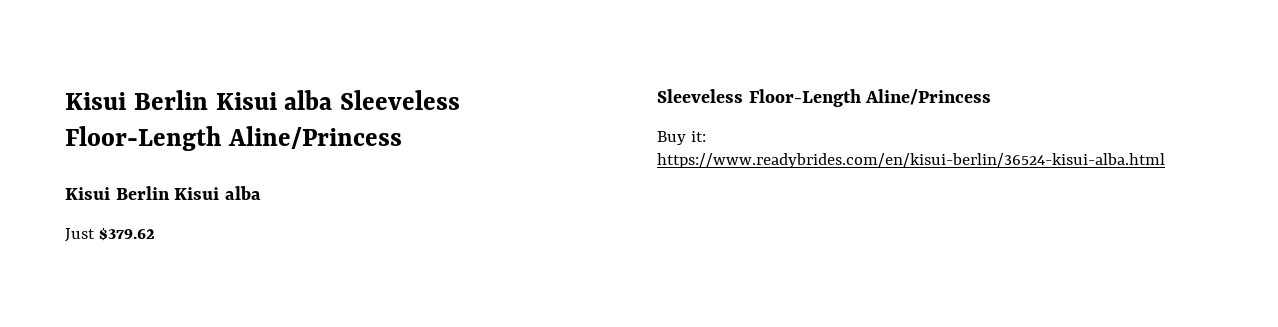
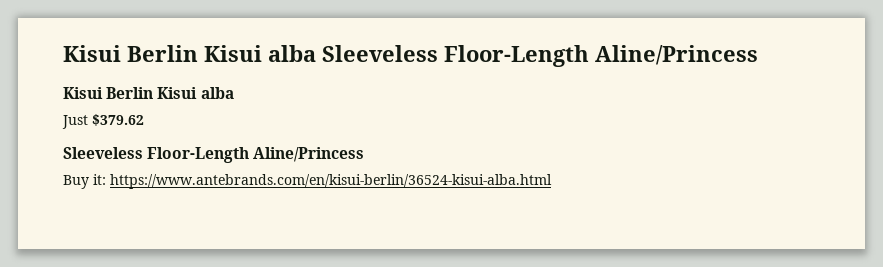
- Buy it: https://www.readybrides.com/en/kisui-berlin/36524-kisui-alba.html
+ Buy it: https://www.antebrands.com/en/kisui-berlin/36524-kisui-alba.html

